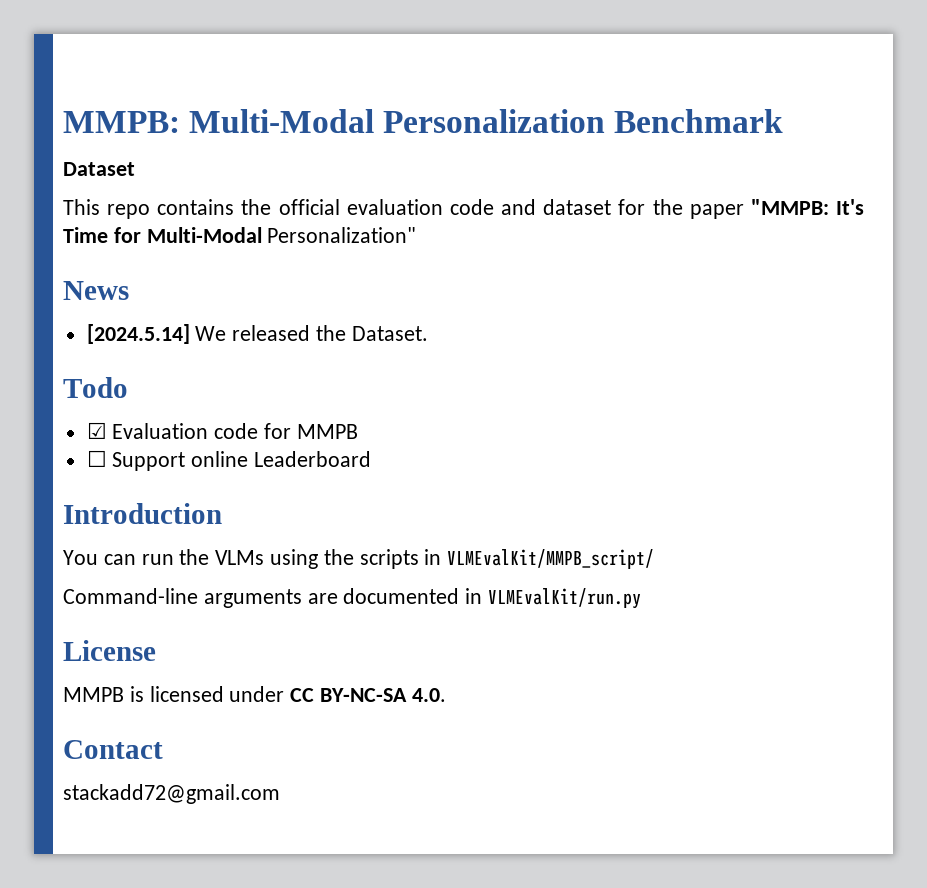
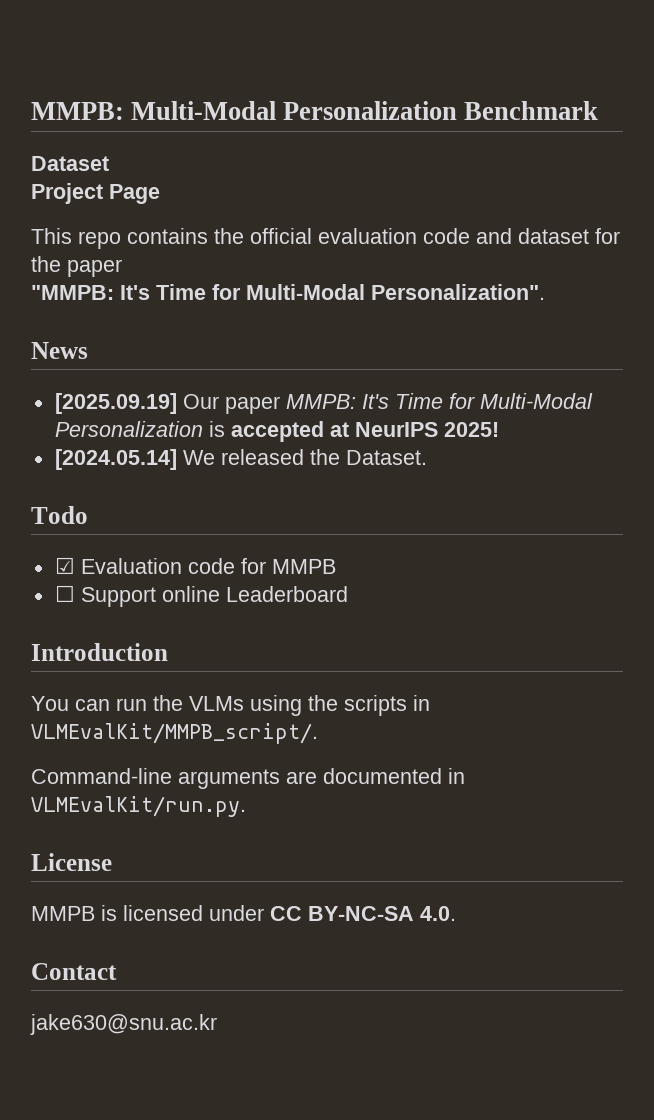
+ Project Page
- This repo contains the official evaluation code and dataset for the paper "MMPB: It's Time for Multi-Modal Personalization"
+ This repo contains the official evaluation code and dataset for the paper
+ "MMPB: It's Time for Multi-Modal Personalization".
- [2024.5.14] We released the Dataset.
+ [2025.09.19] Our paper MMPB: It's Time for Multi-Modal Personalization is accepted at NeurIPS 2025!
+ [2024.05.14] We released the Dataset.
- You can run the VLMs using the scripts in VLMEvalKit/MMPB_script/
+ You can run the VLMs using the scripts in VLMEvalKit/MMPB_script/.
- Command-line arguments are documented in VLMEvalKit/run.py
+ Command-line arguments are documented in VLMEvalKit/run.py.
- stackadd72@gmail.com
+ jake630@snu.ac.kr

